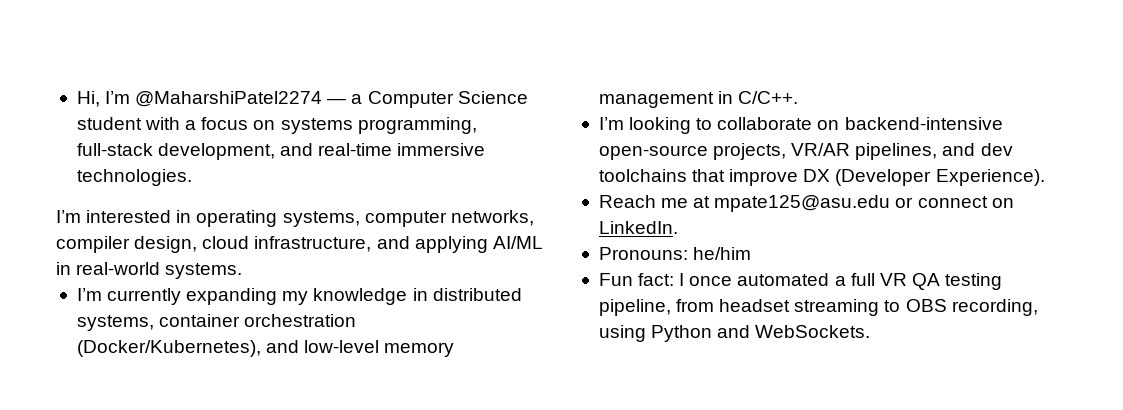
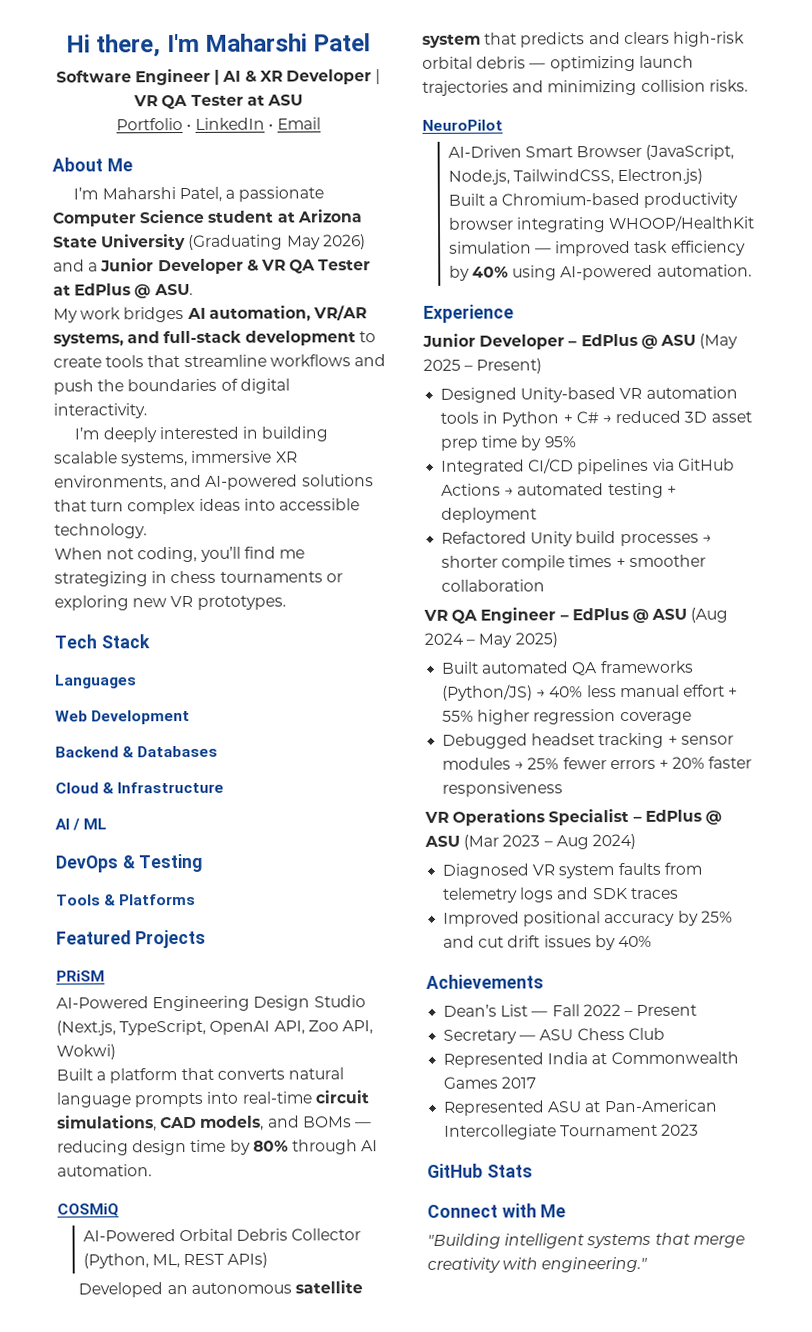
- Hi, I’m @MaharshiPatel2274 — a Computer Science student with a focus on systems programming, full-stack development, and real-time immersive technologies.
- I’m interested in operating systems, computer networks, compiler design, cloud infrastructure, and applying AI/ML in real-world systems.
- I’m currently expanding my knowledge in distributed systems, container orchestration (Docker/Kubernetes), and low-level memory management in C/C++.
- I’m looking to collaborate on backend-intensive open-source projects, VR/AR pipelines, and dev toolchains that improve DX (Developer Experience).
- Reach me at mpate125@asu.edu or connect on LinkedIn.
- Pronouns: he/him
- Fun fact: I once automated a full VR QA testing pipeline, from headset streaming to OBS recording, using Python and WebSockets.
+ Hi there, I'm Maharshi Patel
+ Software Engineer | AI & XR Developer | VR QA Tester at ASU
+ Portfolio • LinkedIn • Email
+ About Me
+ I’m Maharshi Patel, a passionate Computer Science student at Arizona State University (Graduating May 2026) and a Junior Developer & VR QA Tester at EdPlus @ ASU.
+ My work bridges AI automation, VR/AR systems, and full-stack development to create tools that streamline workflows and push the boundaries of digital interactivity.
+ I’m deeply interested in building scalable systems, immersive XR environments, and AI-powered solutions that turn complex ideas into accessible technology.
+ When not coding, you’ll find me strategizing in chess tournaments or exploring new VR prototypes.
+ Tech Stack
+ Languages
+ Web Development
+ Backend & Databases
+ Cloud & Infrastructure
+ AI / ML
+ DevOps & Testing
+ Tools & Platforms
+ Featured Projects
+ PRiSM
+ AI-Powered Engineering Design Studio (Next.js, TypeScript, OpenAI API, Zoo API, Wokwi)
+ Built a platform that converts natural language prompts into real-time circuit simulations, CAD models, and BOMs — reducing design time by 80% through AI automation.
+ COSMiQ
+ AI-Powered Orbital Debris Collector (Python, ML, REST APIs)
+ Developed an autonomous satellite system that predicts and clears high-risk orbital debris — optimizing launch trajectories and minimizing collision risks.
+ NeuroPilot
+ AI-Driven Smart Browser (JavaScript, Node.js, TailwindCSS, Electron.js)
+ Built a Chromium-based productivity browser integrating WHOOP/HealthKit simulation — improved task efficiency by 40% using AI-powered automation.
+ Experience
+ Junior Developer – EdPlus @ ASU (May 2025 – Present)
+ Designed Unity-based VR automation tools in Python + C# → reduced 3D asset prep time by 95%
+ Integrated CI/CD pipelines via GitHub Actions → automated testing + deployment
+ Refactored Unity build processes → shorter compile times + smoother collaboration
+ VR QA Engineer – EdPlus @ ASU (Aug 2024 – May 2025)
+ Built automated QA frameworks (Python/JS) → 40% less manual effort + 55% higher regression coverage
+ Debugged headset tracking + sensor modules → 25% fewer errors + 20% faster responsiveness
+ VR Operations Specialist – EdPlus @ ASU (Mar 2023 – Aug 2024)
+ Diagnosed VR system faults from telemetry logs and SDK traces
+ Improved positional accuracy by 25% and cut drift issues by 40%
+ Achievements
+ Dean’s List — Fall 2022 – Present
+ Secretary — ASU Chess Club
+ Represented India at Commonwealth Games 2017
+ Represented ASU at Pan-American Intercollegiate Tournament 2023
+ GitHub Stats
+ Connect with Me
+ "Building intelligent systems that merge creativity with engineering."

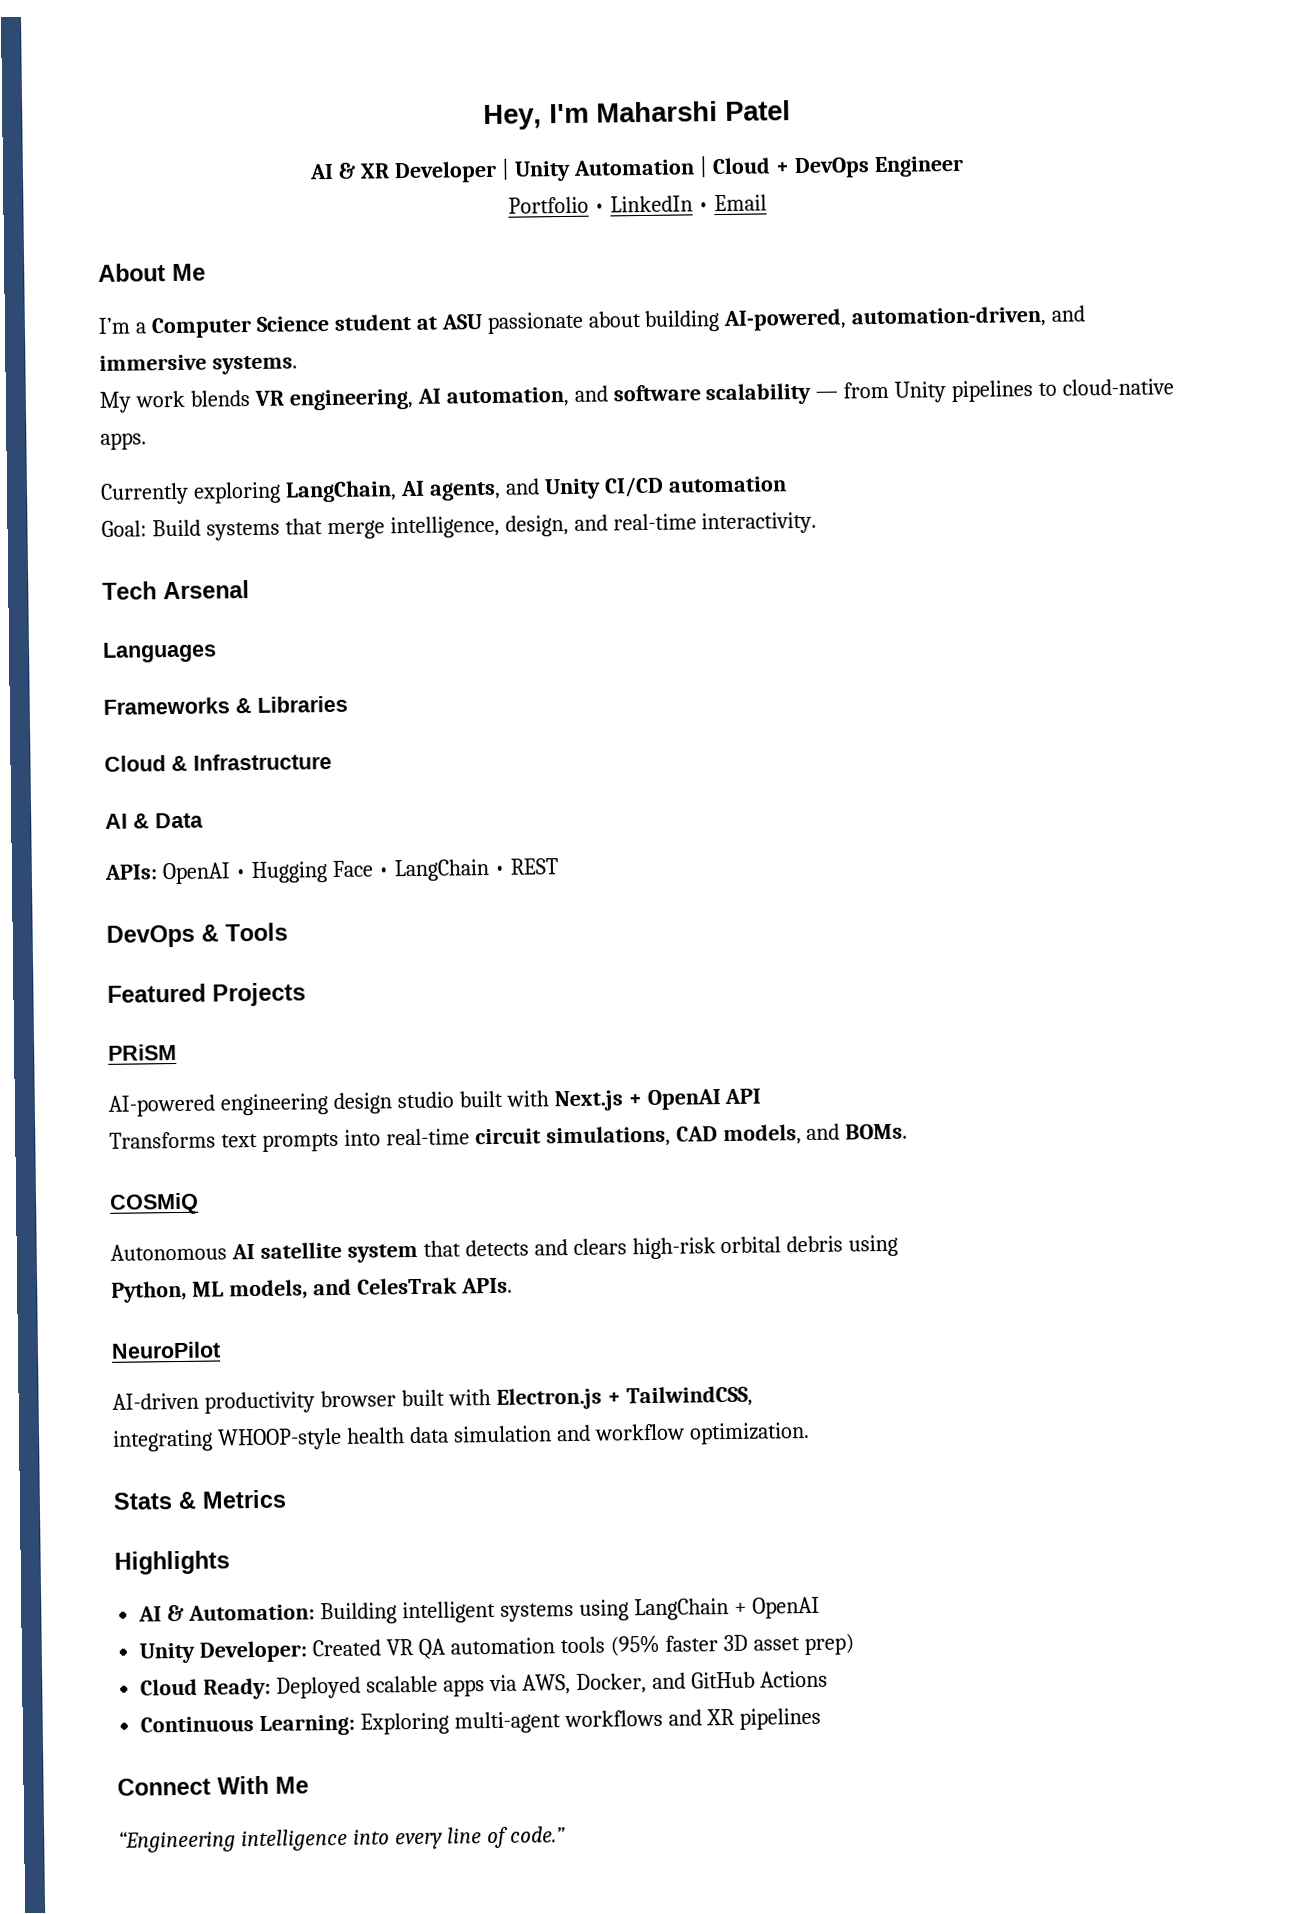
- Hi there, I'm Maharshi Patel
+ Hey, I'm Maharshi Patel
- Software Engineer | AI & XR Developer | VR QA Tester at ASU
+ AI & XR Developer | Unity Automation | Cloud + DevOps Engineer
- I’m Maharshi Patel, a passionate Computer Science student at Arizona State University (Graduating May 2026) and a Junior Developer & VR QA Tester at EdPlus @ ASU.
- My work bridges AI automation, VR/AR systems, and full-stack development to create tools that streamline workflows and push the boundaries of digital interactivity.
- I’m deeply interested in building scalable systems, immersive XR environments, and AI-powered solutions that turn complex ideas into accessible technology.
- When not coding, you’ll find me strategizing in chess tournaments or exploring new VR prototypes.
+ I’m a Computer Science student at ASU passionate about building AI-powered, automation-driven, and immersive systems.
+ My work blends VR engineering, AI automation, and software scalability — from Unity pipelines to cloud-native apps.
+ Currently exploring LangChain, AI agents, and Unity CI/CD automation
+ Goal: Build systems that merge intelligence, design, and real-time interactivity.
- Tech Stack
+ Tech Arsenal
- Web Development
- Backend & Databases
+ Frameworks & Libraries
- AI / ML
+ AI & Data
+ APIs: OpenAI • Hugging Face • LangChain • REST
- DevOps & Testing
- Tools & Platforms
+ DevOps & Tools
- AI-Powered Engineering Design Studio (Next.js, TypeScript, OpenAI API, Zoo API, Wokwi)
- Built a platform that converts natural language prompts into real-time circuit simulations, CAD models, and BOMs — reducing design time by 80% through AI automation.
+ AI-powered engineering design studio built with Next.js + OpenAI API
+ Transforms text prompts into real-time circuit simulations, CAD models, and BOMs.
  COSMiQ
- AI-Powered Orbital Debris Collector (Python, ML, REST APIs)
- Developed an autonomous satellite system that predicts and clears high-risk orbital debris — optimizing launch trajectories and minimizing collision risks.
+ Autonomous AI satellite system that detects and clears high-risk orbital debris using
+ Python, ML models, and CelesTrak APIs.
  NeuroPilot
- AI-Driven Smart Browser (JavaScript, Node.js, TailwindCSS, Electron.js)
- Built a Chromium-based productivity browser integrating WHOOP/HealthKit simulation — improved task efficiency by 40% using AI-powered automation.
- Experience
- Junior Developer – EdPlus @ ASU (May 2025 – Present)
- Designed Unity-based VR automation tools in Python + C# → reduced 3D asset prep time by 95%
- Integrated CI/CD pipelines via GitHub Actions → automated testing + deployment
- Refactored Unity build processes → shorter compile times + smoother collaboration
- VR QA Engineer – EdPlus @ ASU (Aug 2024 – May 2025)
- Built automated QA frameworks (Python/JS) → 40% less manual effort + 55% higher regression coverage
- Debugged headset tracking + sensor modules → 25% fewer errors + 20% faster responsiveness
- VR Operations Specialist – EdPlus @ ASU (Mar 2023 – Aug 2024)
- Diagnosed VR system faults from telemetry logs and SDK traces
- Improved positional accuracy by 25% and cut drift issues by 40%
- Achievements
- Dean’s List — Fall 2022 – Present
- Secretary — ASU Chess Club
- Represented India at Commonwealth Games 2017
- Represented ASU at Pan-American Intercollegiate Tournament 2023
- GitHub Stats
+ AI-driven productivity browser built with Electron.js + TailwindCSS,
+ integrating WHOOP-style health data simulation and workflow optimization.
+ Stats & Metrics
+ Highlights
+ AI & Automation: Building intelligent systems using LangChain + OpenAI
+ Unity Developer: Created VR QA automation tools (95% faster 3D asset prep)
+ Cloud Ready: Deployed scalable apps via AWS, Docker, and GitHub Actions
+ Continuous Learning: Exploring multi-agent workflows and XR pipelines
- Connect with Me
- "Building intelligent systems that merge creativity with engineering."
+ Connect With Me
+ “Engineering intelligence into every line of code.”

